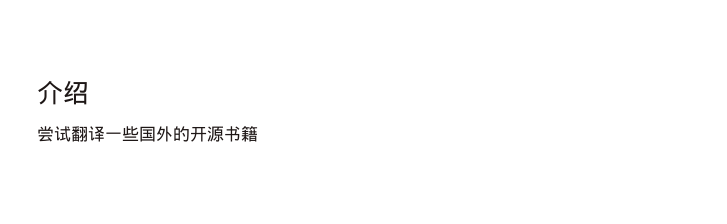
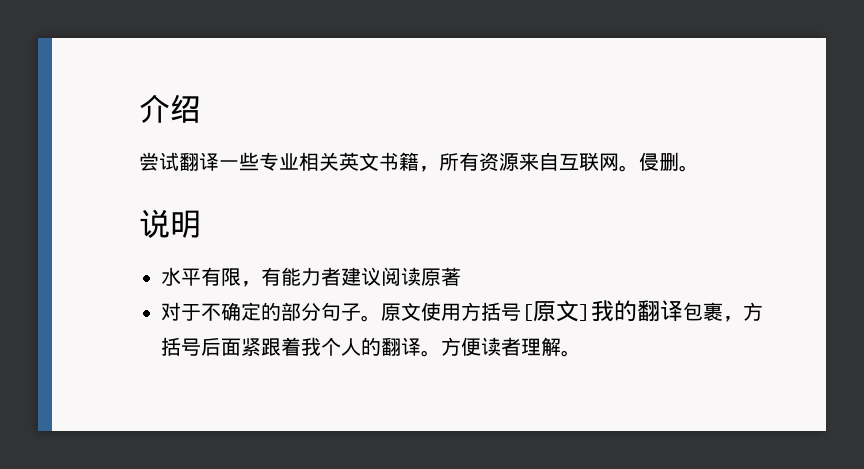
- 尝试翻译一些国外的开源书籍
+ 尝试翻译一些专业相关英文书籍，所有资源来自互联网。侵删。
+ 说明
+ 水平有限，有能力者建议阅读原著
+ 对于不确定的部分句子。原文使用方括号[原文]我的翻译包裹，方括号后面紧跟着我个人的翻译。方便读者理解。

